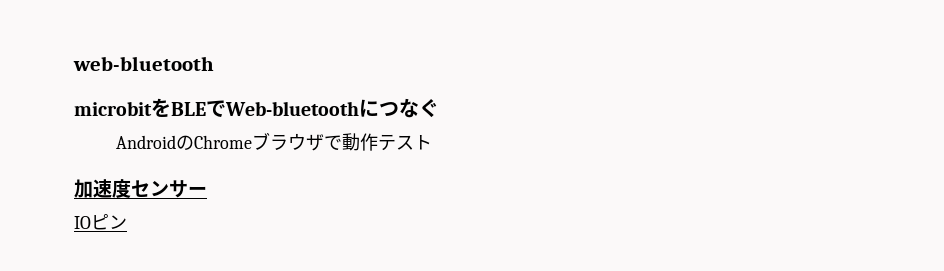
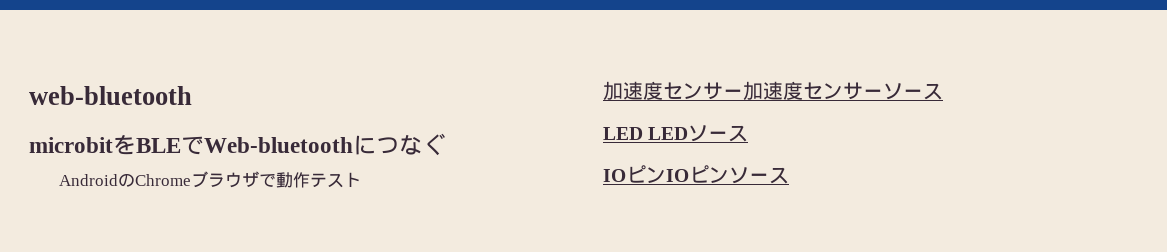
- 加速度センサー
- IOピン
+ 加速度センサー加速度センサーソース
+ LED LEDソース
+ IOピンIOピンソース

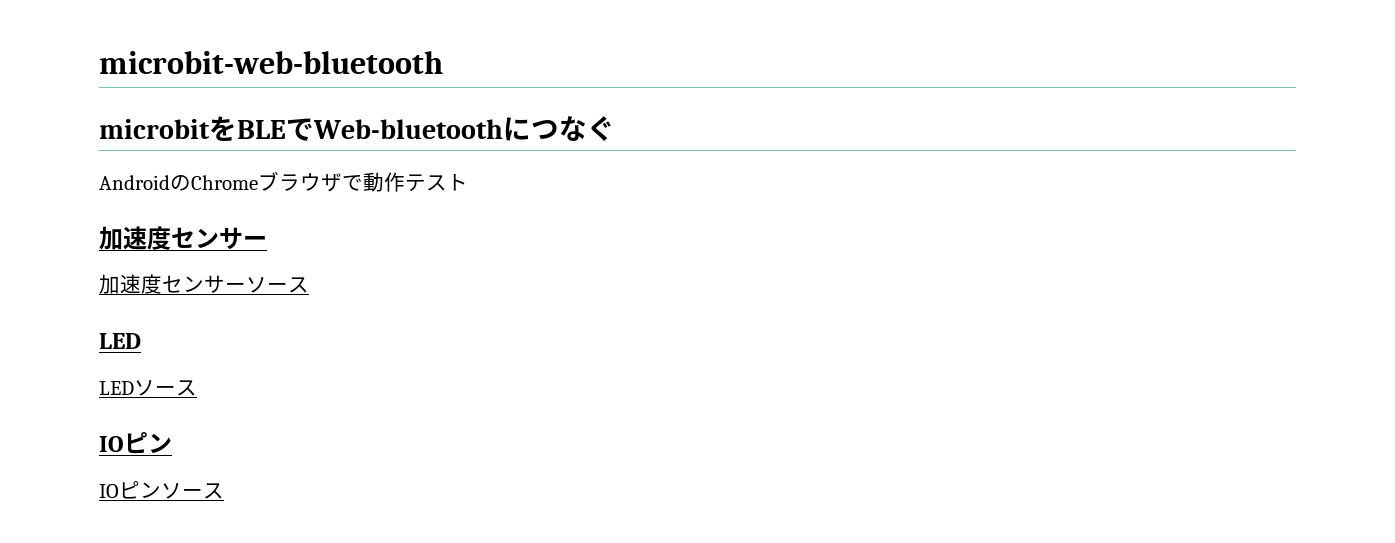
- web-bluetooth
+ microbit-web-bluetooth
  AndroidのChromeブラウザで動作テスト
- 加速度センサー加速度センサーソース
- LED LEDソース
- IOピンIOピンソース
+ 加速度センサー
+ 加速度センサーソース
+ LED
+ LEDソース
+ IOピン
+ IOピンソース

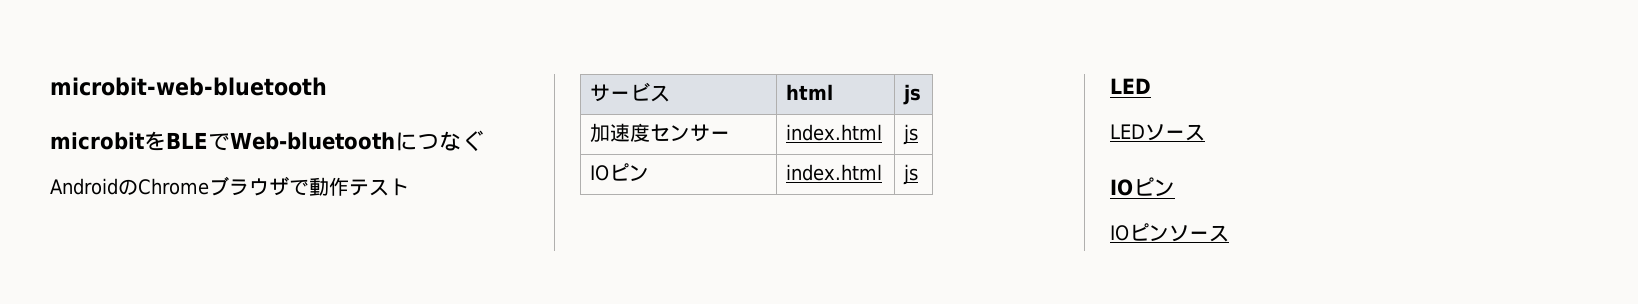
  AndroidのChromeブラウザで動作テスト
- 加速度センサー
- 加速度センサーソース
+ サービス | html | js
+ 加速度センサー | index.html | js
+ IOピン | index.html | js

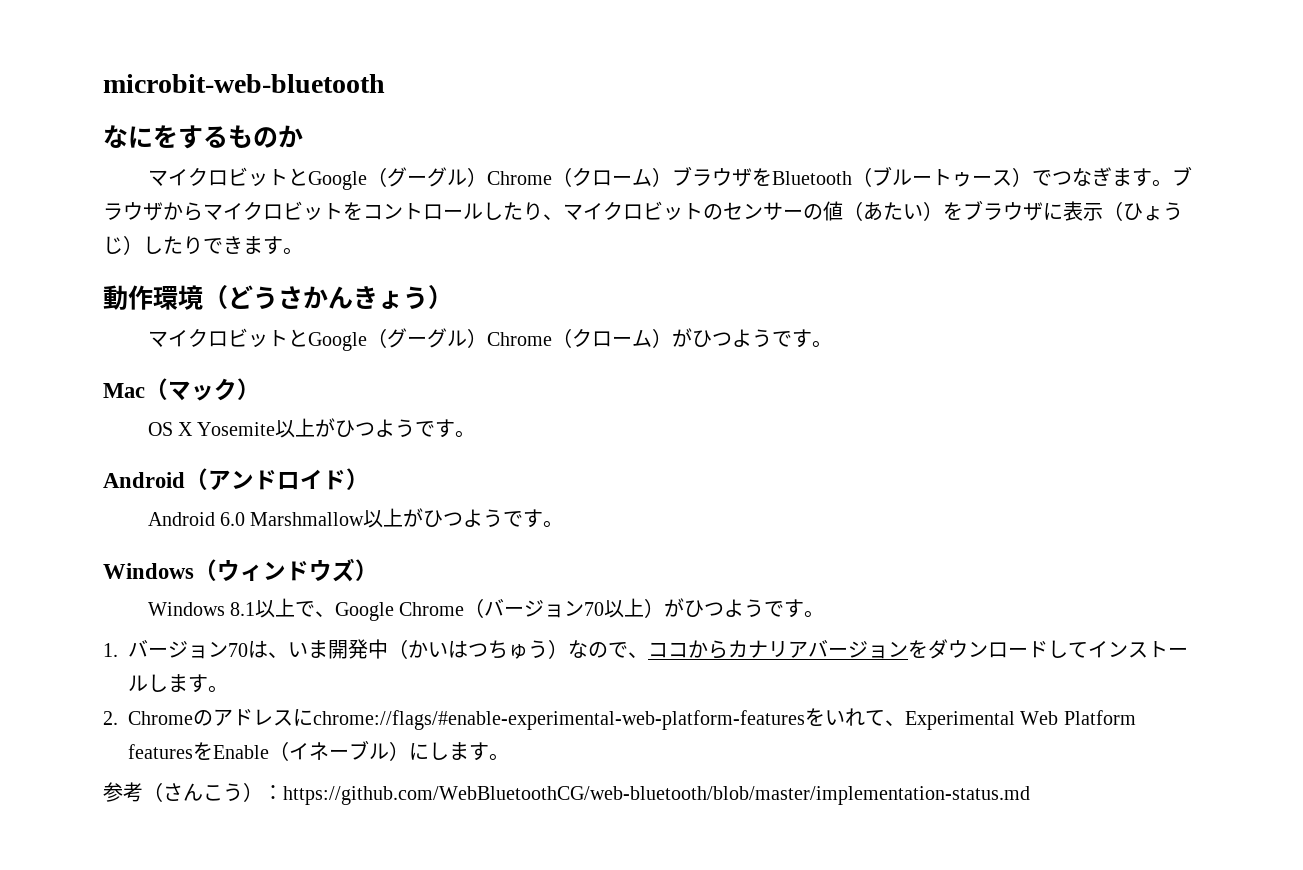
- microbitをBLEでWeb-bluetoothにつなぐ
- AndroidのChromeブラウザで動作テスト
- サービス | html | js
- 加速度センサー | index.html | js
- IOピン | index.html | js
- LED
- LEDソース
- IOピン
- IOピンソース
+ なにをするものか
+ マイクロビットとGoogle（グーグル）Chrome（クローム）ブラウザをBluetooth（ブルートゥース）でつなぎます。ブラウザからマイクロビットをコントロールしたり、マイクロビットのセンサーの値（あたい）をブラウザに表示（ひょうじ）したりできます。
+ 動作環境（どうさかんきょう）
+ マイクロビットとGoogle（グーグル）Chrome（クローム）がひつようです。
+ Mac（マック）
+ OS X Yosemite以上がひつようです。
+ Android（アンドロイド）
+ Android 6.0 Marshmallow以上がひつようです。
+ Windows（ウィンドウズ）
+ Windows 8.1以上で、Google Chrome（バージョン70以上）がひつようです。
+ 1.バージョン70は、いま開発中（かいはつちゅう）なので、ココからカナリアバージョンをダウンロードしてインストールします。
+ 2. Chromeのアドレスにchrome://flags/#enable-experimental-web-platform-featuresをいれて、Experimental Web Platform featuresをEnable（イネーブル）にします。
+ 参考（さんこう）：https://github.com/WebBluetoothCG/web-bluetooth/blob/master/implementation-status.md

